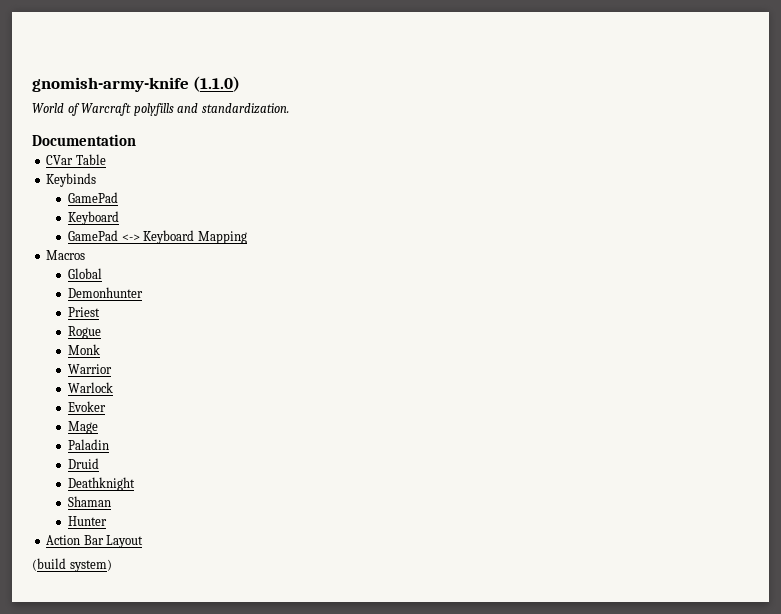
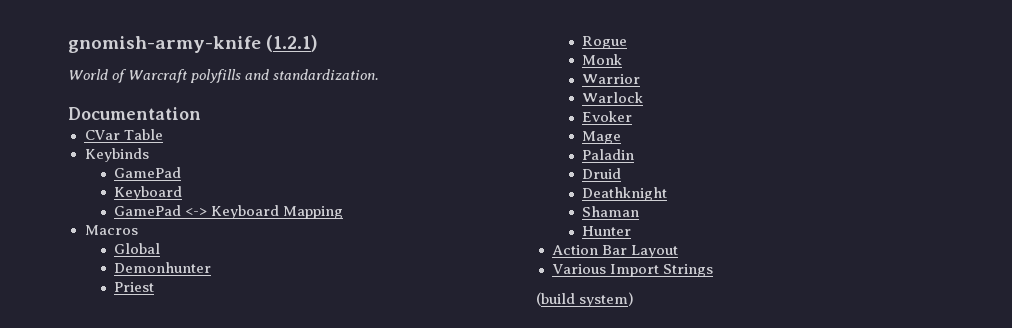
- gnomish-army-knife (1.1.0)
+ gnomish-army-knife (1.2.1)
+ Various Import Strings

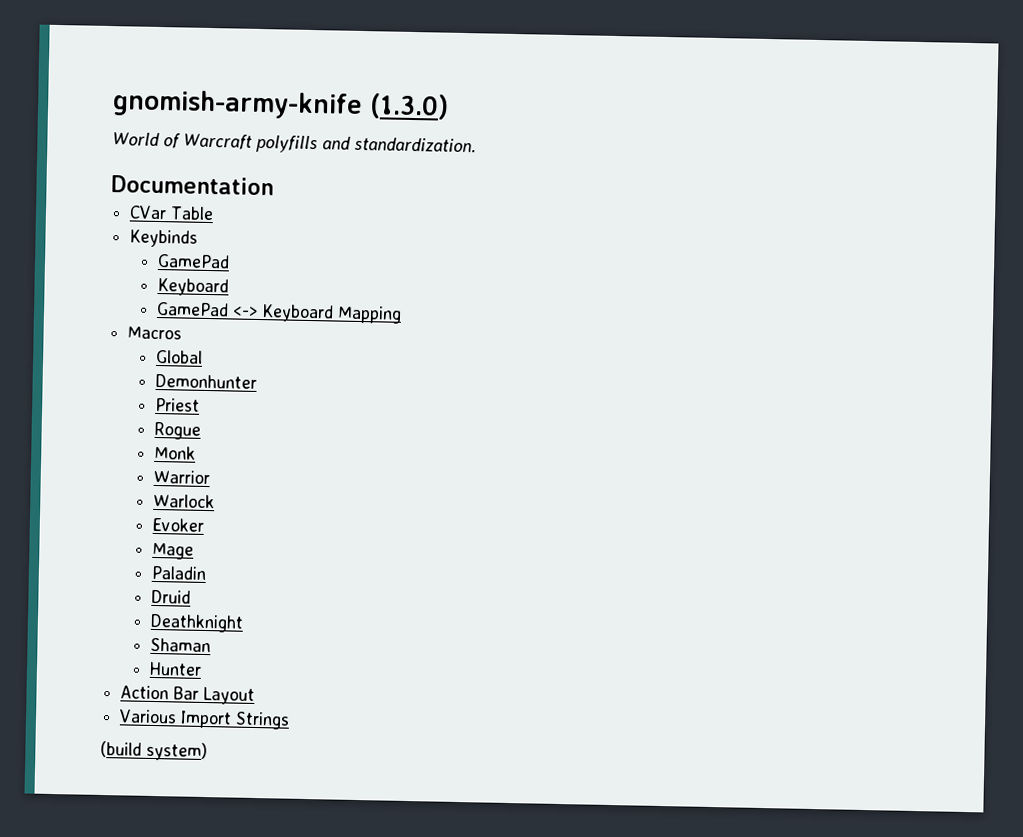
- gnomish-army-knife (1.2.1)
+ gnomish-army-knife (1.3.0)

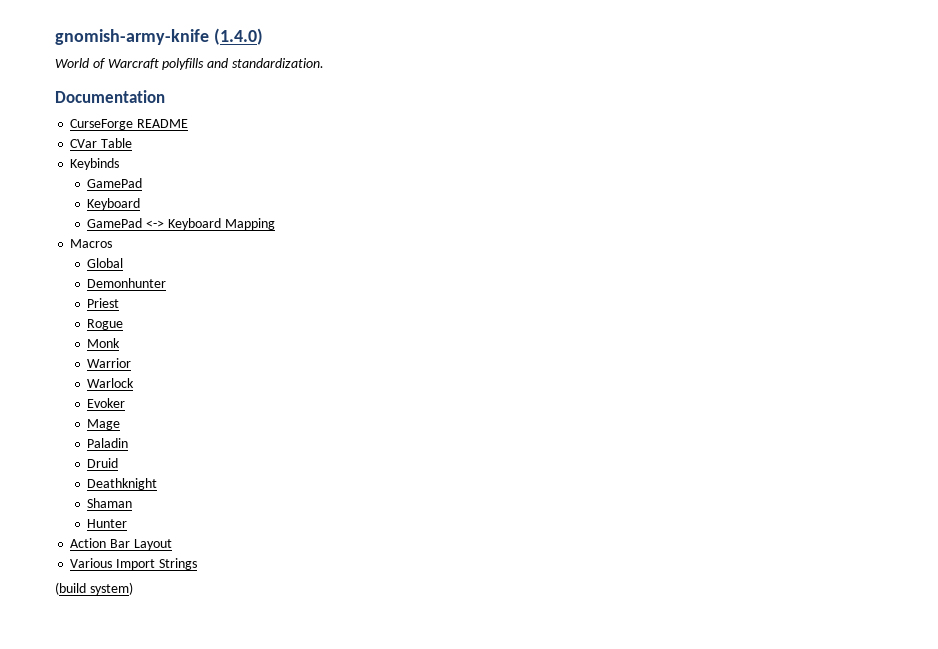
- gnomish-army-knife (1.3.0)
+ gnomish-army-knife (1.4.0)
+ CurseForge README

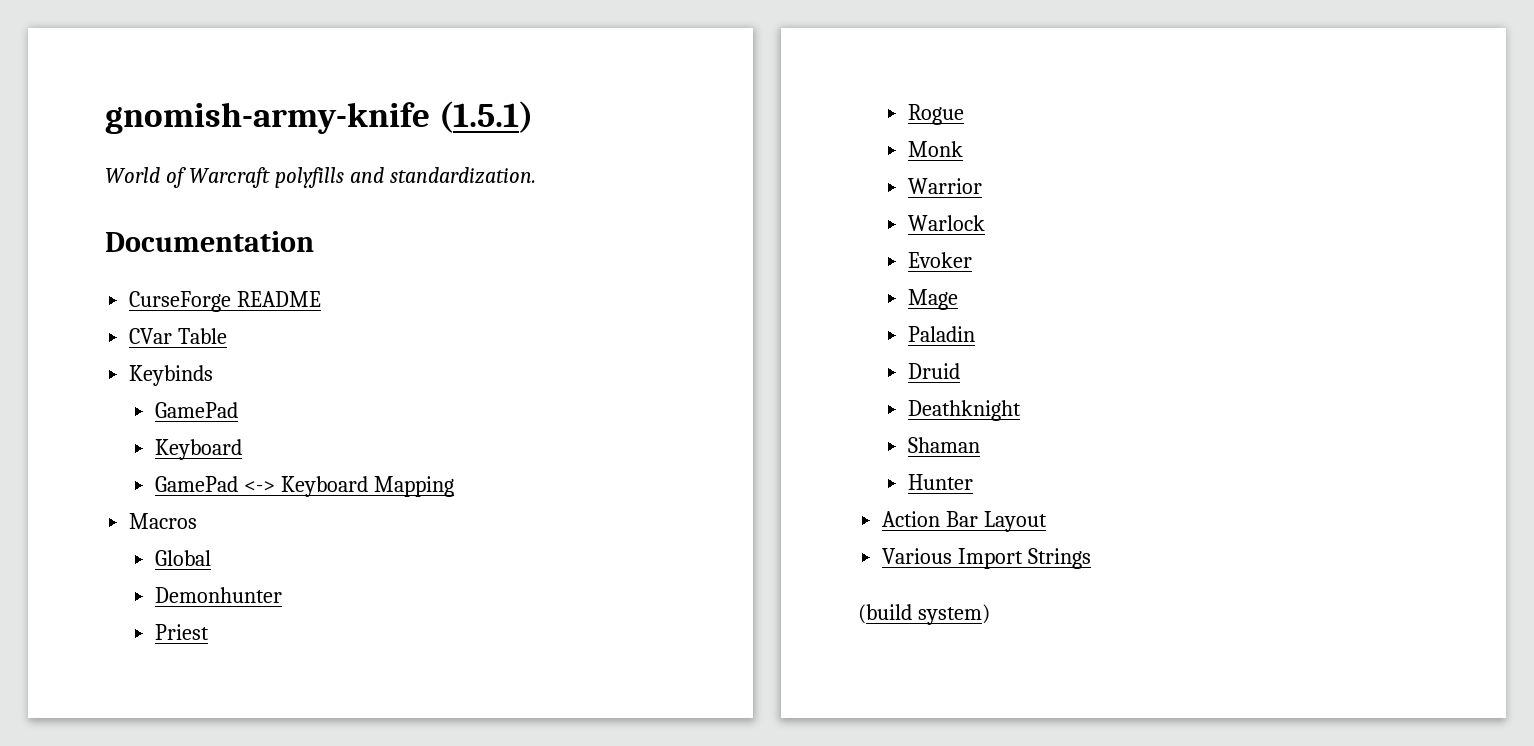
- gnomish-army-knife (1.4.0)
+ gnomish-army-knife (1.5.1)

